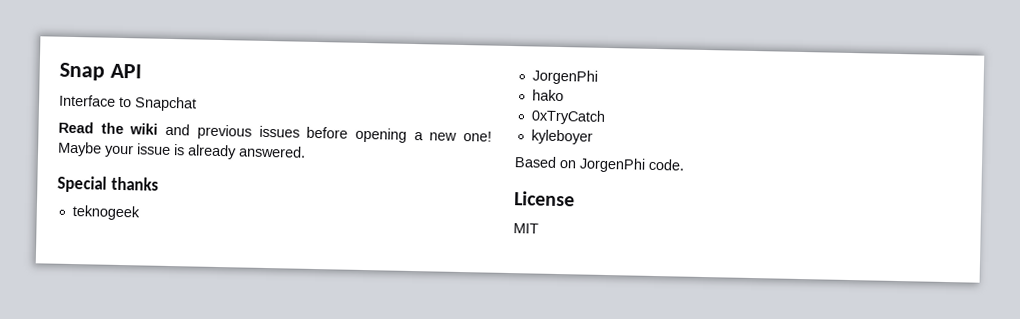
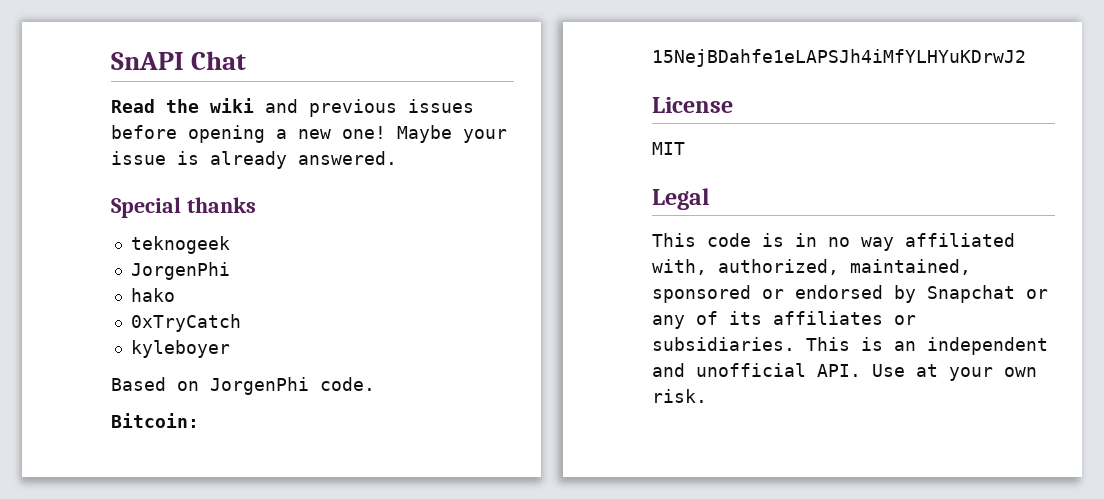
- Snap API
- Interface to Snapchat
+ SnAPI Chat
+ Bitcoin: 15NejBDahfe1eLAPSJh4iMfYLHYuKDrwJ2
+ Legal
+ This code is in no way affiliated with, authorized, maintained, sponsored or endorsed by Snapchat or any of its affiliates or subsidiaries. This is an independent and unofficial API. Use at your own risk.

